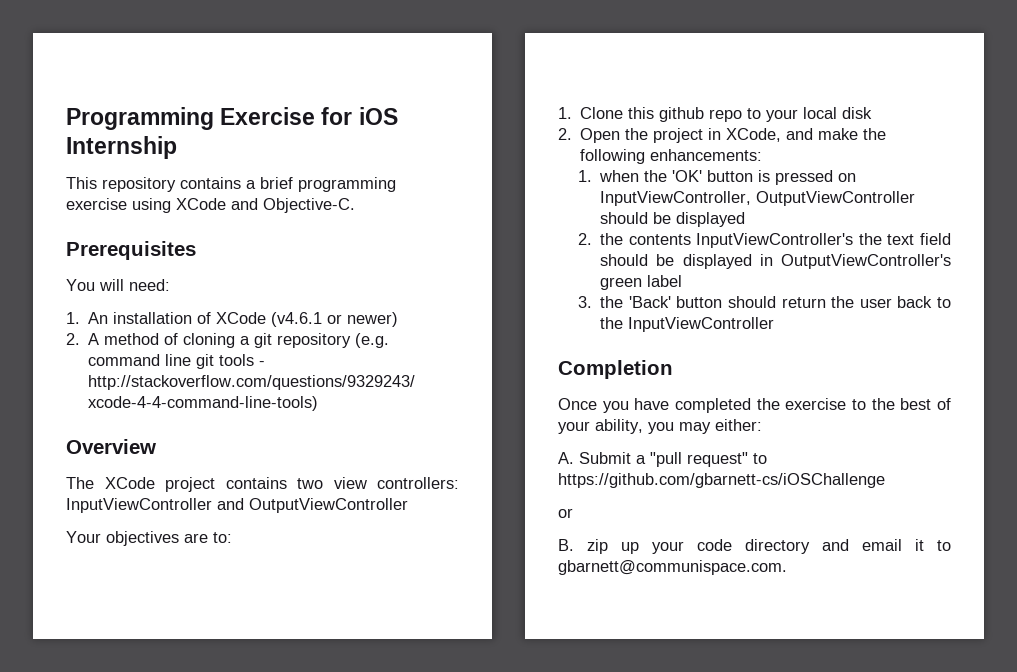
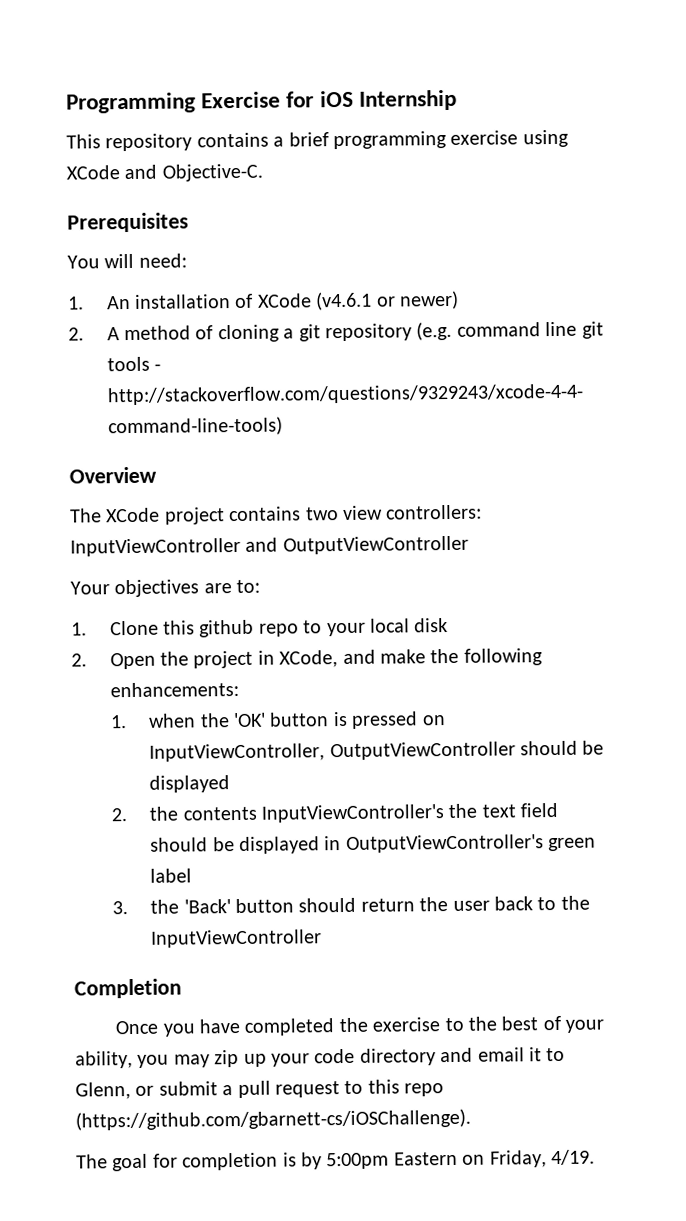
- Once you have completed the exercise to the best of your ability, you may either:
- A. Submit a "pull request" to https://github.com/gbarnett-cs/iOSChallenge
- or
- B. zip up your code directory and email it to gbarnett@communispace.com.
+ Once you have completed the exercise to the best of your ability, you may zip up your code directory and email it to Glenn, or submit a pull request to this repo (https://github.com/gbarnett-cs/iOSChallenge).
+ The goal for completion is by 5:00pm Eastern on Friday, 4/19.

